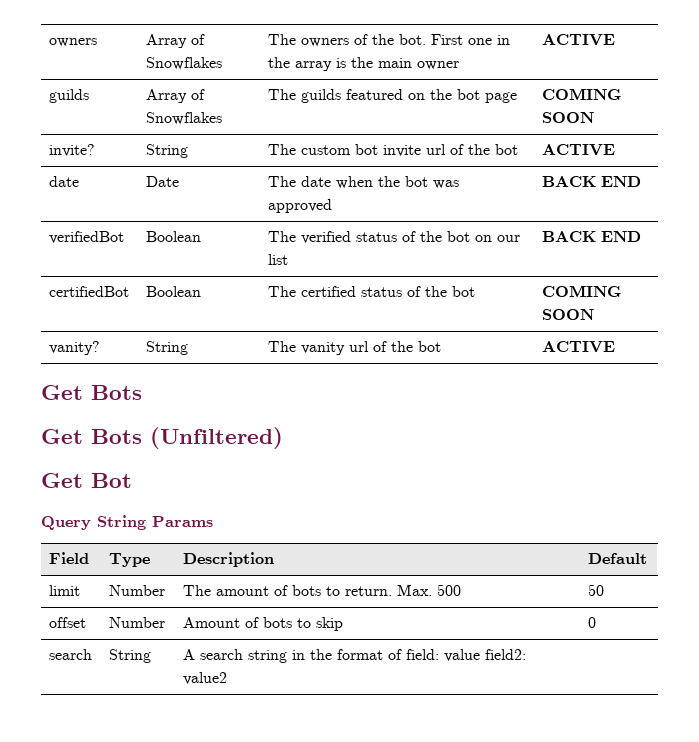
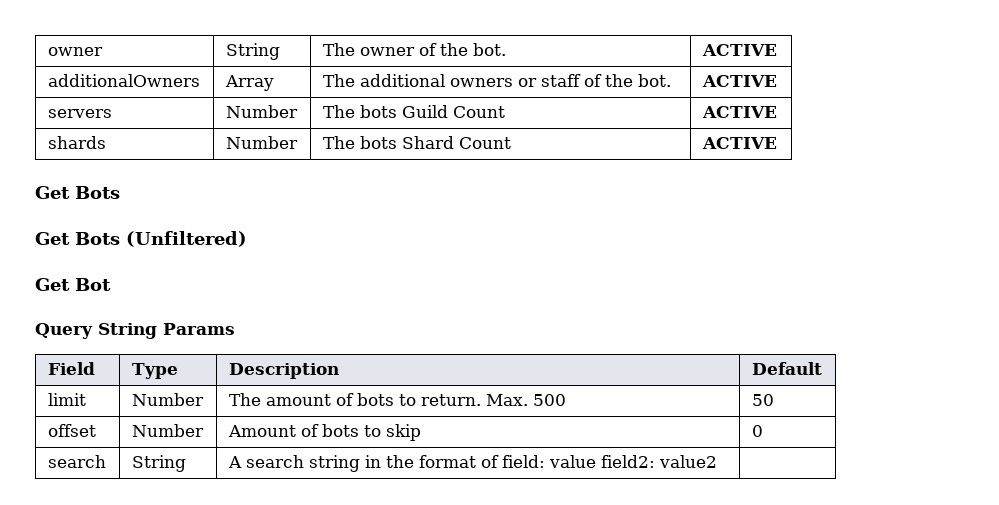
- owners | Array of Snowflakes | The owners of the bot. First one in the array is the main owner | ACTIVE
- guilds | Array of Snowflakes | The guilds featured on the bot page | COMING SOON
- invite? | String | The custom bot invite url of the bot | ACTIVE
- date | Date | The date when the bot was approved | BACK END
- verifiedBot | Boolean | The verified status of the bot on our list | BACK END
- certifiedBot | Boolean | The certified status of the bot | COMING SOON
- vanity? | String | The vanity url of the bot | ACTIVE
+ owner | String | The owner of the bot. | ACTIVE
+ additionalOwners | Array | The additional owners or staff of the bot. | ACTIVE
+ servers | Number | The bots Guild Count | ACTIVE
+ shards | Number | The bots Shard Count | ACTIVE

